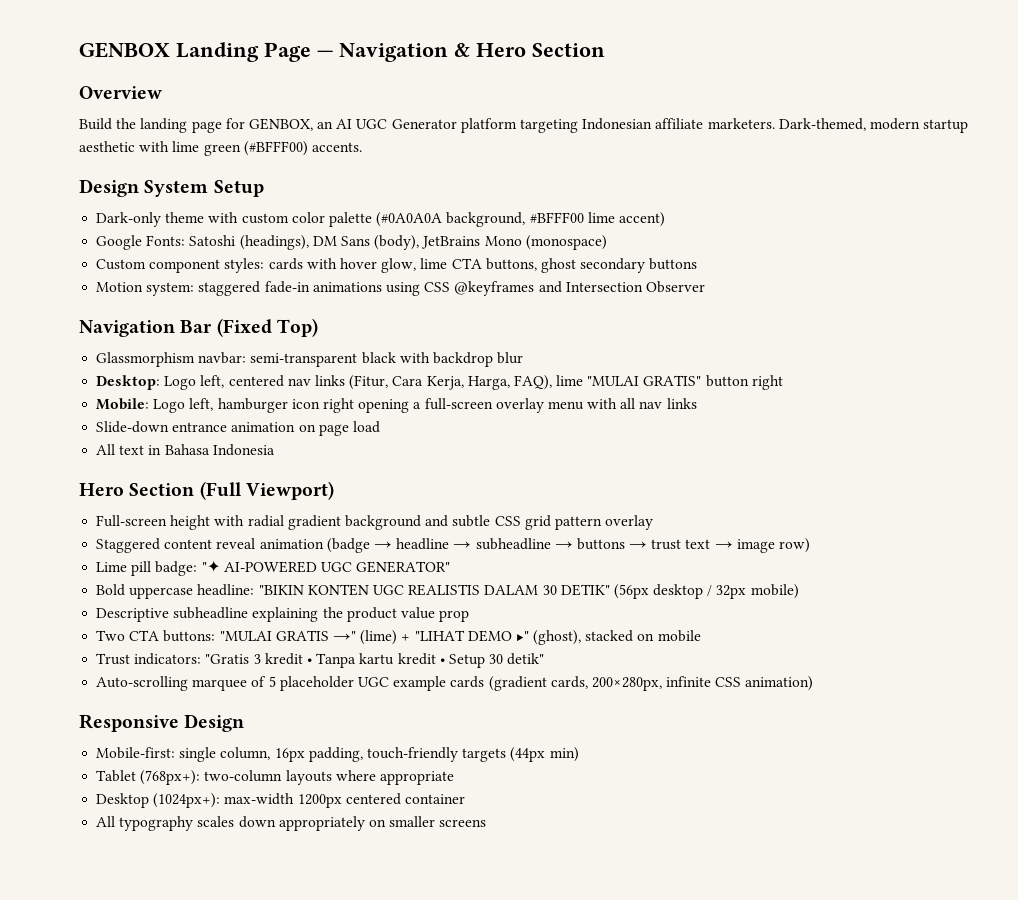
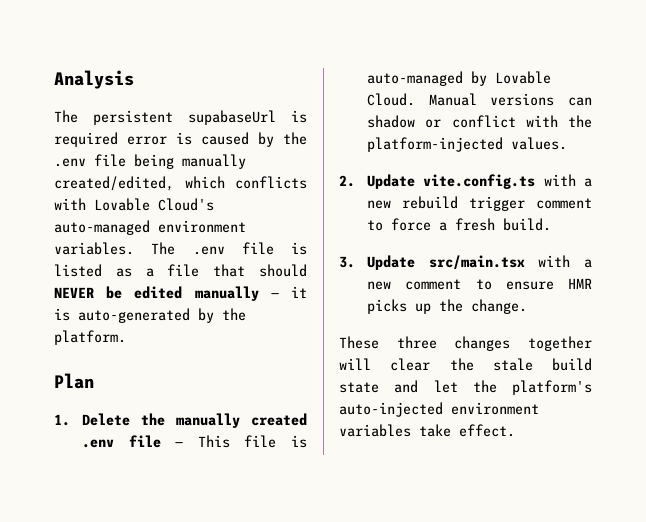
- GENBOX Landing Page — Navigation & Hero Section
- Overview
- Build the landing page for GENBOX, an AI UGC Generator platform targeting Indonesian affiliate marketers. Dark-themed, modern startup aesthetic with lime green (#BFFF00) accents.
- Design System Setup
- Dark-only theme with custom color palette (#0A0A0A background, #BFFF00 lime accent)
- Google Fonts: Satoshi (headings), DM Sans (body), JetBrains Mono (monospace)
- Custom component styles: cards with hover glow, lime CTA buttons, ghost secondary buttons
- Motion system: staggered fade-in animations using CSS @keyframes and Intersection Observer
- Navigation Bar (Fixed Top)
- Glassmorphism navbar: semi-transparent black with backdrop blur
- Desktop: Logo left, centered nav links (Fitur, Cara Kerja, Harga, FAQ), lime "MULAI GRATIS" button right
- Mobile: Logo left, hamburger icon right opening a full-screen overlay menu with all nav links
- Slide-down entrance animation on page load
- All text in Bahasa Indonesia
- Hero Section (Full Viewport)
- Full-screen height with radial gradient background and subtle CSS grid pattern overlay
- Staggered content reveal animation (badge → headline → subheadline → buttons → trust text → image row)
- Lime pill badge: "✦ AI-POWERED UGC GENERATOR"
- Bold uppercase headline: "BIKIN KONTEN UGC REALISTIS DALAM 30 DETIK" (56px desktop / 32px mobile)
- Descriptive subheadline explaining the product value prop
- Two CTA buttons: "MULAI GRATIS →" (lime) + "LIHAT DEMO ▶" (ghost), stacked on mobile
- Trust indicators: "Gratis 3 kredit • Tanpa kartu kredit • Setup 30 detik"
- Auto-scrolling marquee of 5 placeholder UGC example cards (gradient cards, 200×280px, infinite CSS animation)
- Responsive Design
- Mobile-first: single column, 16px padding, touch-friendly targets (44px min)
- Tablet (768px+): two-column layouts where appropriate
- Desktop (1024px+): max-width 1200px centered container
- All typography scales down appropriately on smaller screens
+ Analysis
+ The persistent supabaseUrl is required error is caused by the .env file being manually created/edited, which conflicts with Lovable Cloud's auto-managed environment variables. The .env file is listed as a file that should NEVER be edited manually — it is auto-generated by the platform.
+ Plan
+ 1. Delete the manually created .env file — This file is auto-managed by Lovable Cloud. Manual versions can shadow or conflict with the platform-injected values.
+ 2. Update vite.config.ts with a new rebuild trigger comment to force a fresh build.
+ 3. Update src/main.tsx with a new comment to ensure HMR picks up the change.
+ These three changes together will clear the stale build state and let the platform's auto-injected environment variables take effect.

